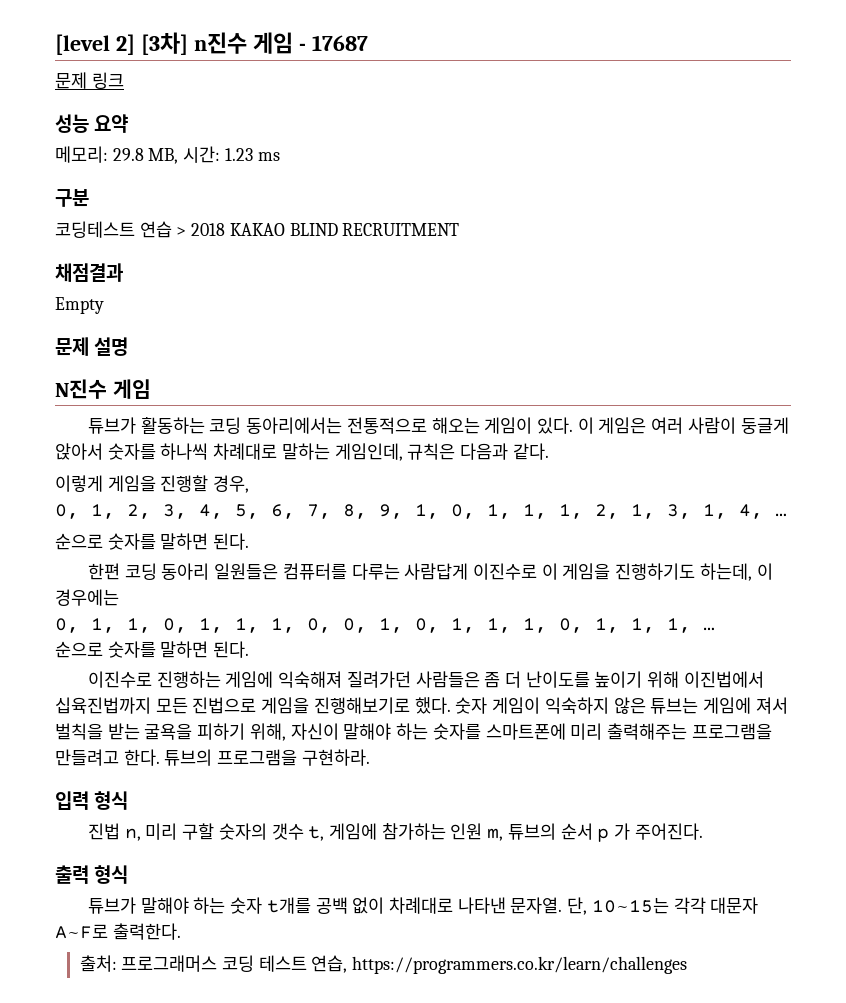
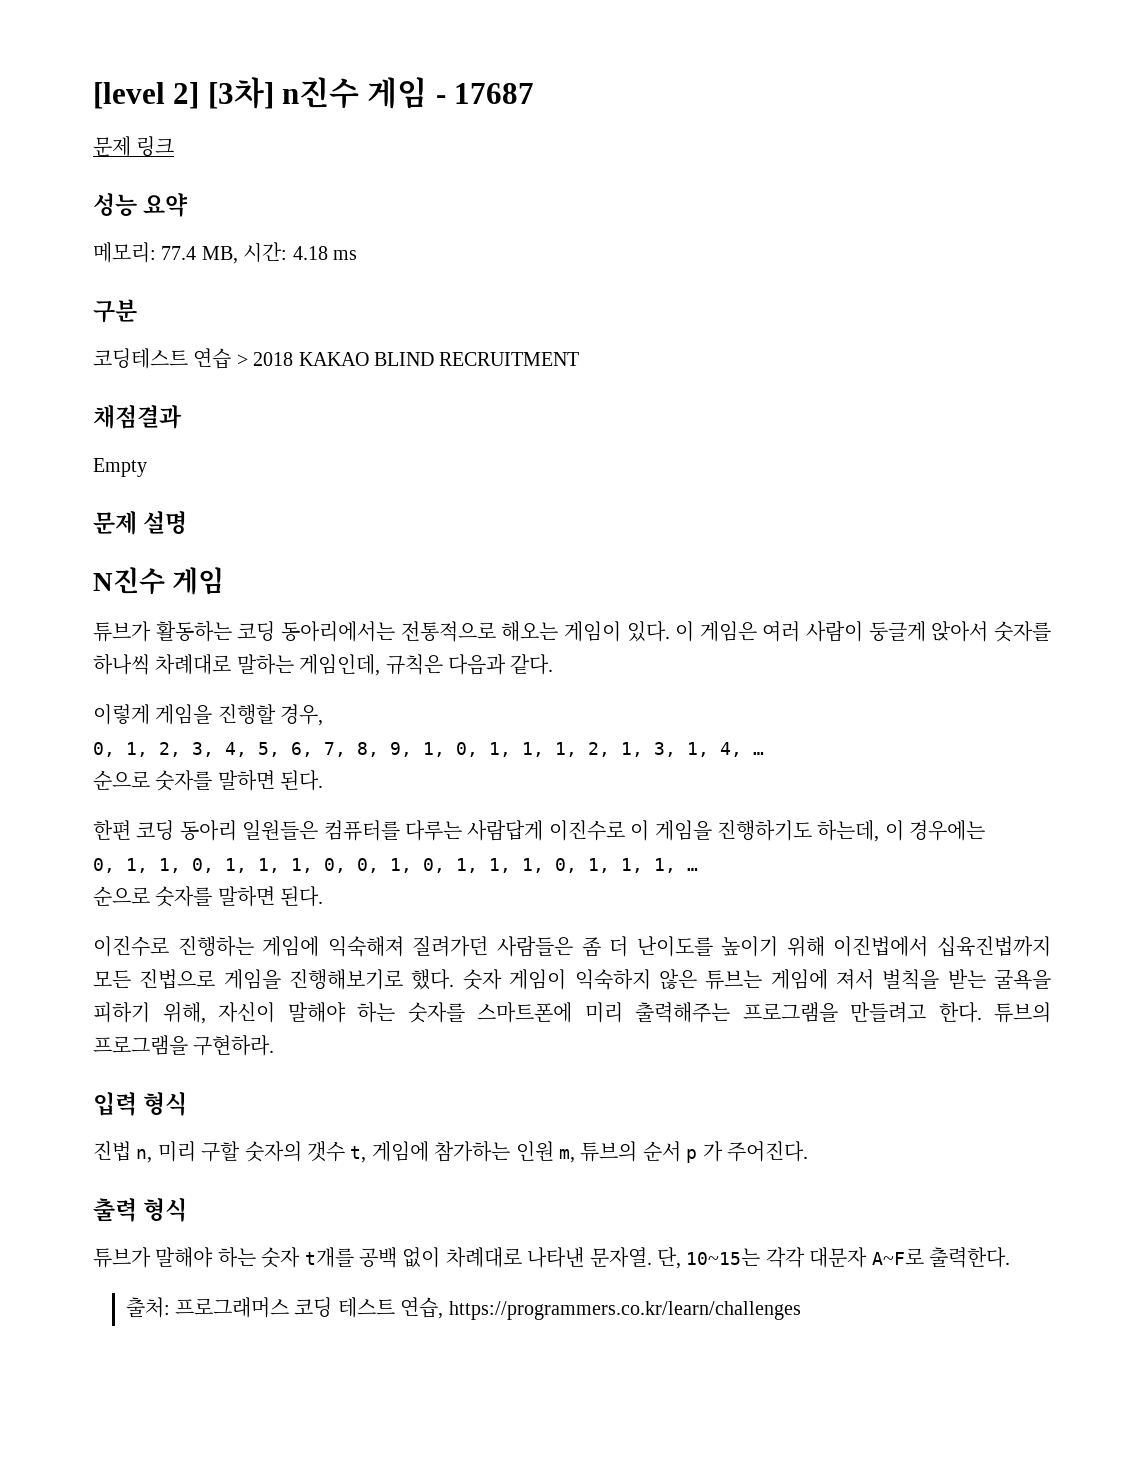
- 메모리: 29.8 MB, 시간: 1.23 ms
+ 메모리: 77.4 MB, 시간: 4.18 ms

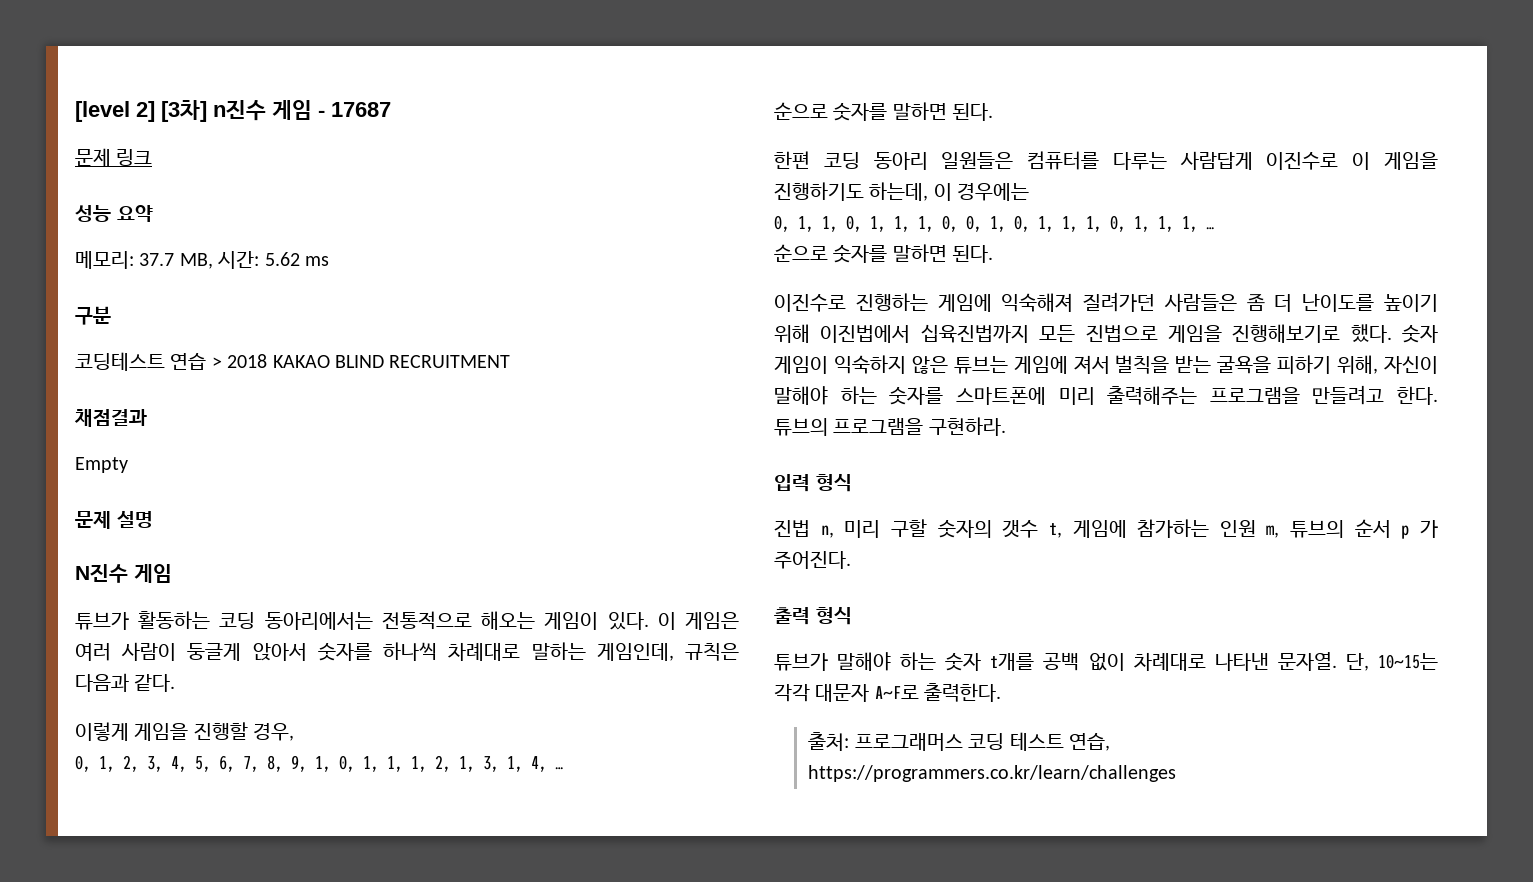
- 메모리: 77.4 MB, 시간: 4.18 ms
+ 메모리: 37.7 MB, 시간: 5.62 ms

